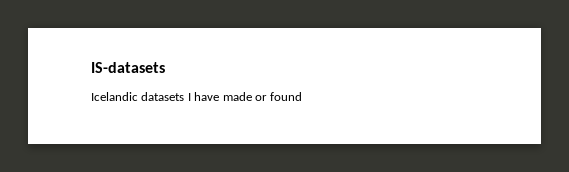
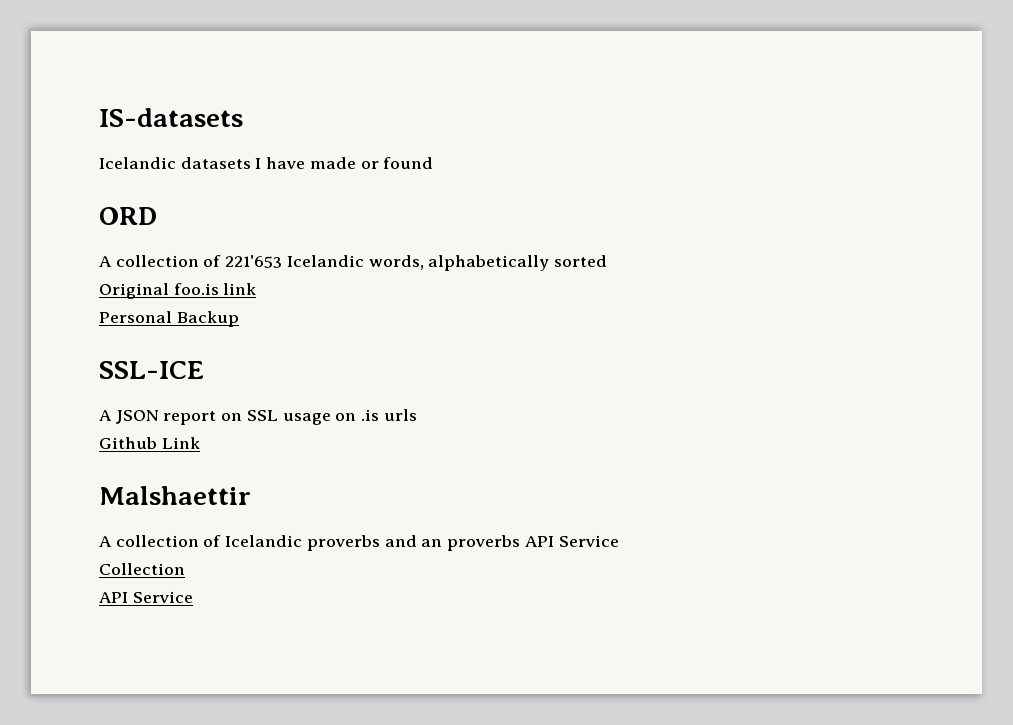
+ ORD
+ A collection of 221'653 Icelandic words, alphabetically sorted
+ Original foo.is link
+ Personal Backup
+ SSL-ICE
+ A JSON report on SSL usage on .is urls
+ Github Link
+ Malshaettir
+ A collection of Icelandic proverbs and an proverbs API Service
+ Collection
+ API Service

